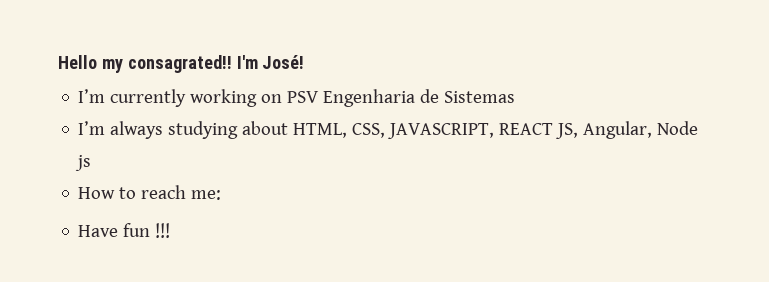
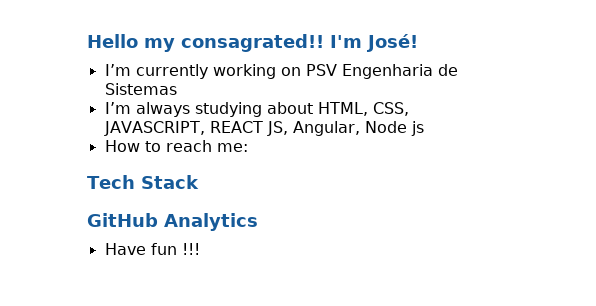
+ Tech Stack
+ GitHub Analytics

